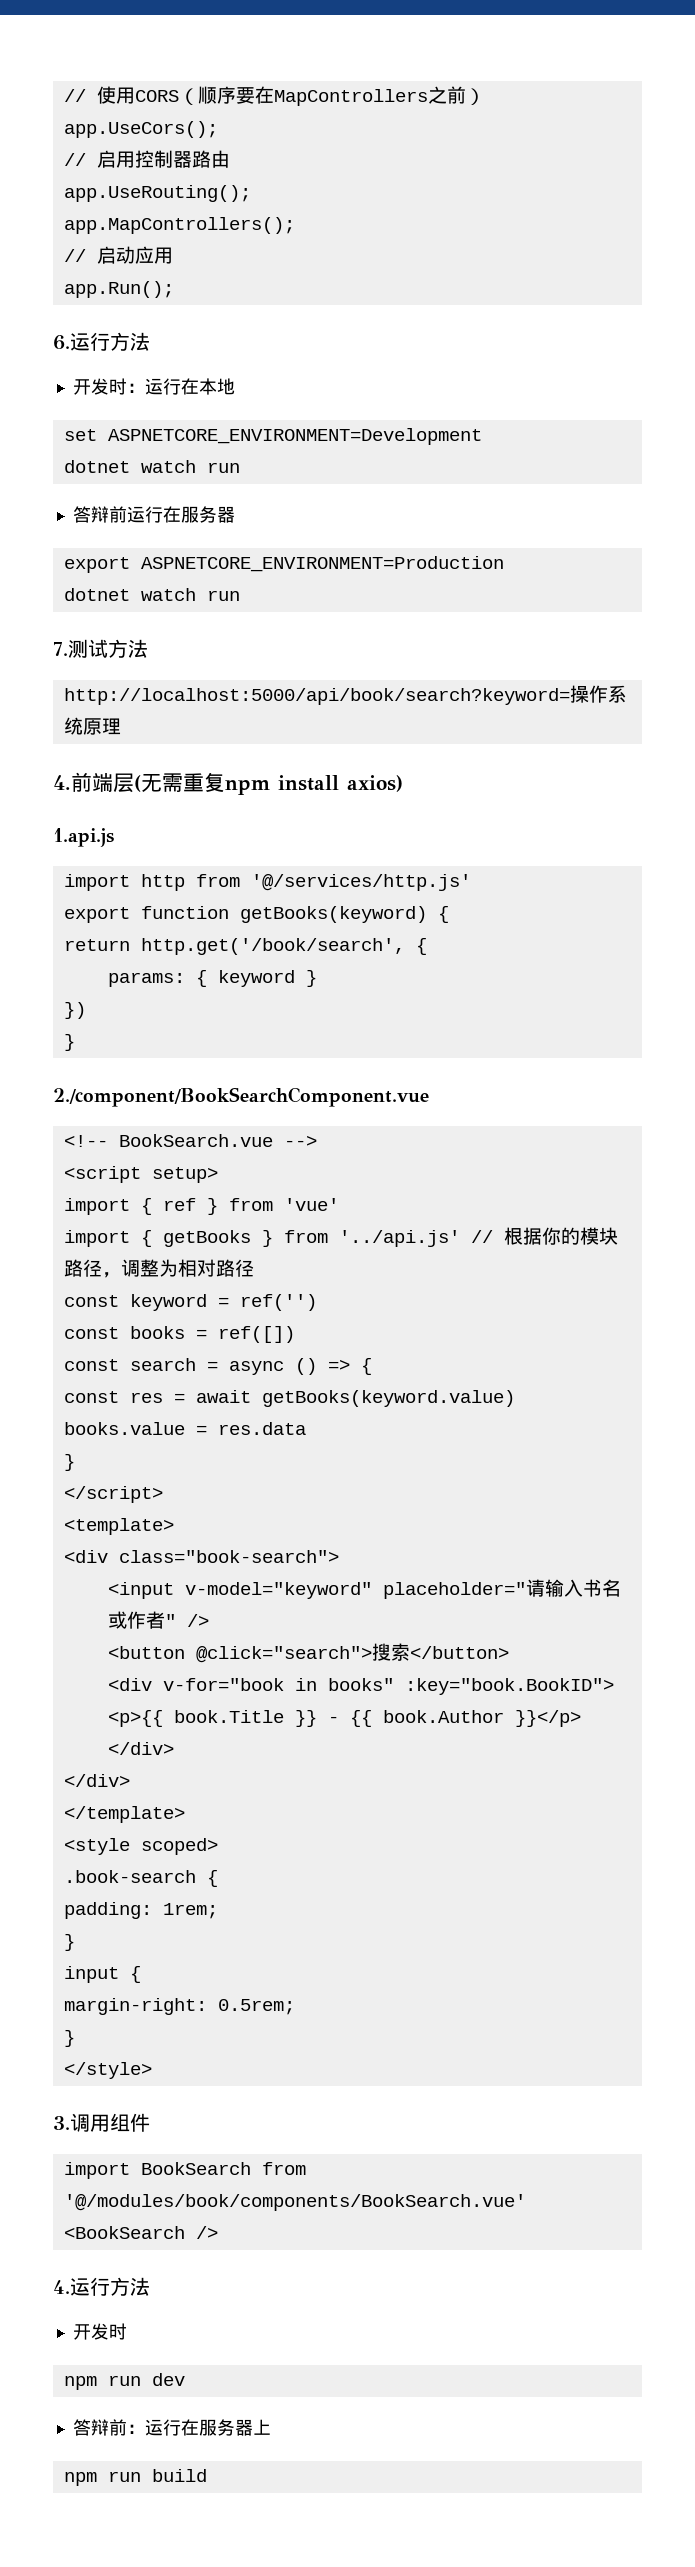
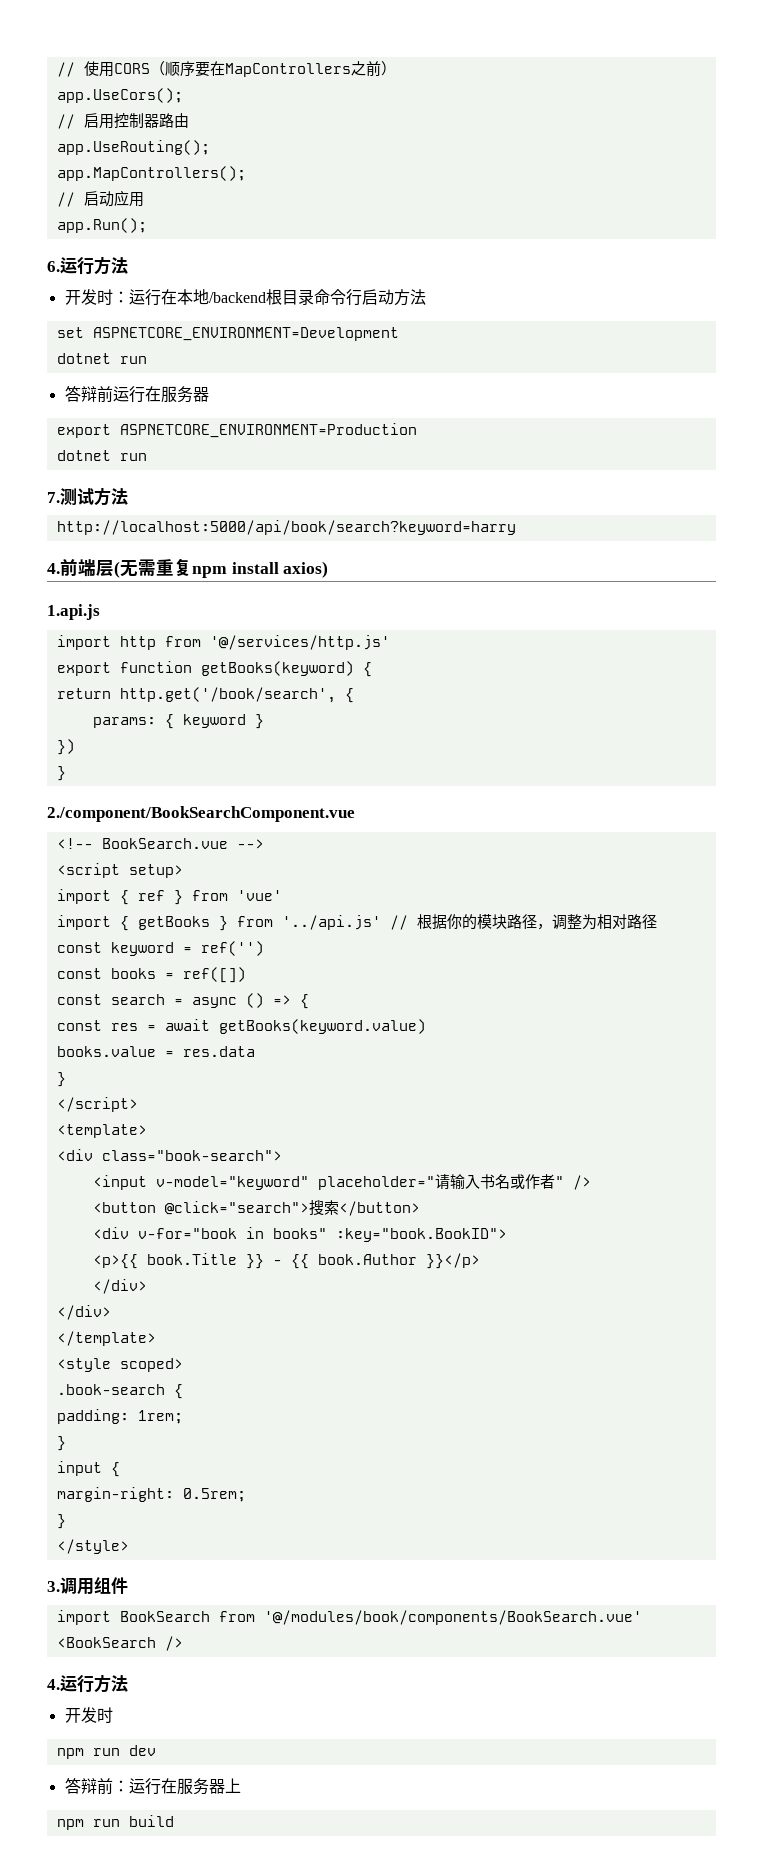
- 开发时：运行在本地
+ 开发时：运行在本地/backend根目录命令行启动方法
  set ASPNETCORE_ENVIRONMENT=Development
- dotnet watch run
+ dotnet run
  export ASPNETCORE_ENVIRONMENT=Production
- dotnet watch run
+ dotnet run
- http://localhost:5000/api/book/search?keyword=操作系统原理
+ http://localhost:5000/api/book/search?keyword=harry

